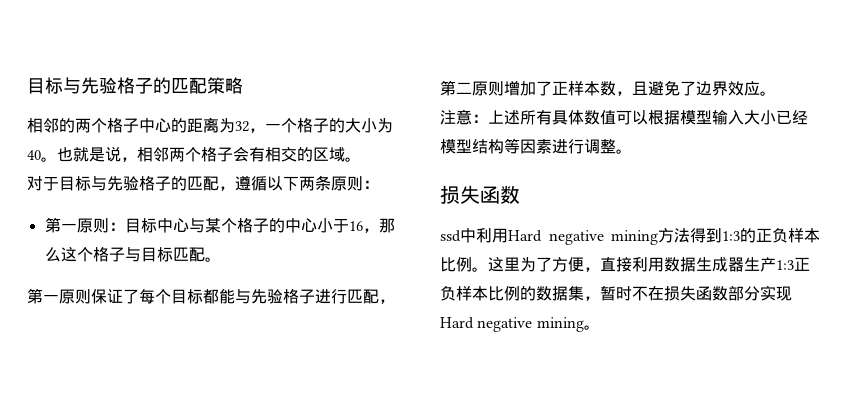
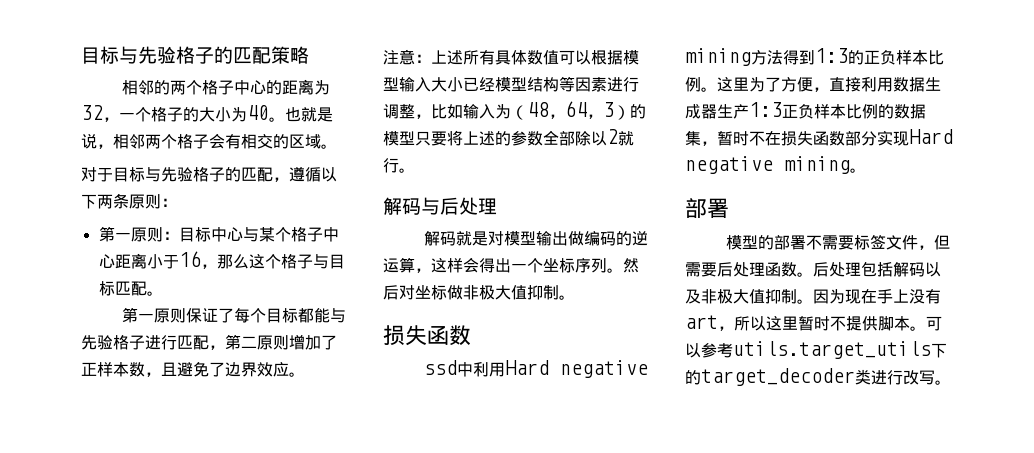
- 第一原则：目标中心与某个格子的中心小于16，那么这个格子与目标匹配。
+ 第一原则：目标中心与某个格子中心距离小于16，那么这个格子与目标匹配。
- 注意：上述所有具体数值可以根据模型输入大小已经模型结构等因素进行调整。
+ 注意：上述所有具体数值可以根据模型输入大小已经模型结构等因素进行调整，比如输入为（48，64，3）的模型只要将上述的参数全部除以2就行。
+ 解码与后处理
+ 解码就是对模型输出做编码的逆运算，这样会得出一个坐标序列。然后对坐标做非极大值抑制。
  这里为了方便，直接利用数据生成器生产1:3正负样本比例的数据集，暂时不在损失函数部分实现Hard negative mining。
+ 部署
+ 模型的部署不需要标签文件，但需要后处理函数。后处理包括解码以及非极大值抑制。因为现在手上没有art，所以这里暂时不提供脚本。可以参考utils.target_utils下的target_decoder类进行改写。

